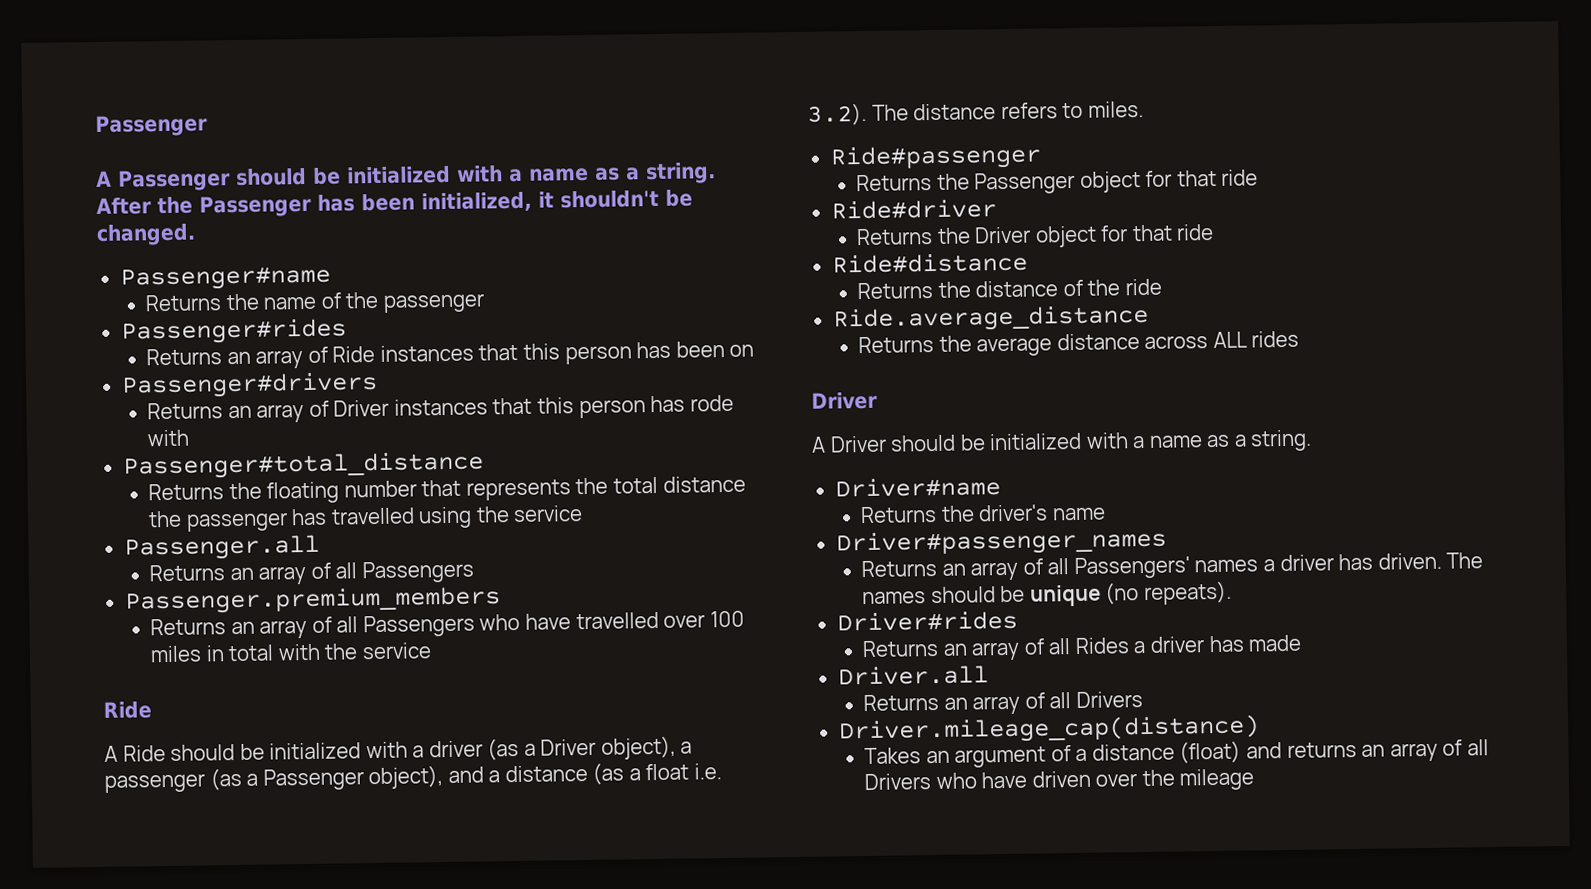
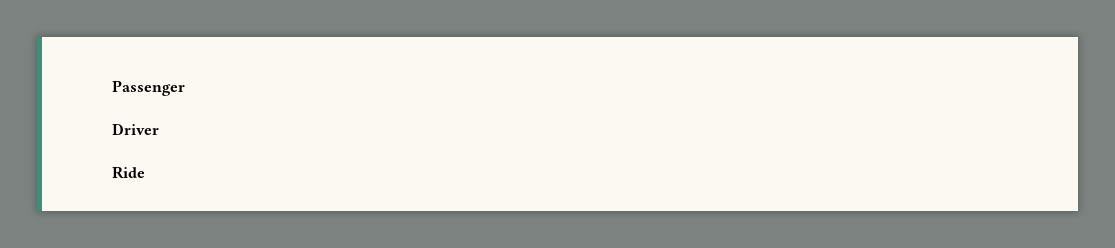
- A Passenger should be initialized with a name as a string. After the Passenger has been initialized, it shouldn't be changed.
- Passenger#name
- Returns the name of the passenger
- Passenger#rides
- Returns an array of Ride instances that this person has been on
- Passenger#drivers
- Returns an array of Driver instances that this person has rode with
- Passenger#total_distance
- Returns the floating number that represents the total distance the passenger has travelled using the service
- Passenger.all
- Returns an array of all Passengers
- Passenger.premium_members
- Returns an array of all Passengers who have travelled over 100 miles in total with the service
+ Driver
  Ride
- A Ride should be initialized with a driver (as a Driver object), a passenger (as a Passenger object), and a distance (as a float i.e. 3.2). The distance refers to miles.
- Ride#passenger
- Returns the Passenger object for that ride
- Ride#driver
- Returns the Driver object for that ride
- Ride#distance
- Returns the distance of the ride
- Ride.average_distance
- Returns the average distance across ALL rides
- Driver
- A Driver should be initialized with a name as a string.
- Driver#name
- Returns the driver's name
- Driver#passenger_names
- Returns an array of all Passengers' names a driver has driven. The names should be unique (no repeats).
- Driver#rides
- Returns an array of all Rides a driver has made
- Driver.all
- Returns an array of all Drivers
- Driver.mileage_cap(distance)
- Takes an argument of a distance (float) and returns an array of all Drivers who have driven over the mileage

